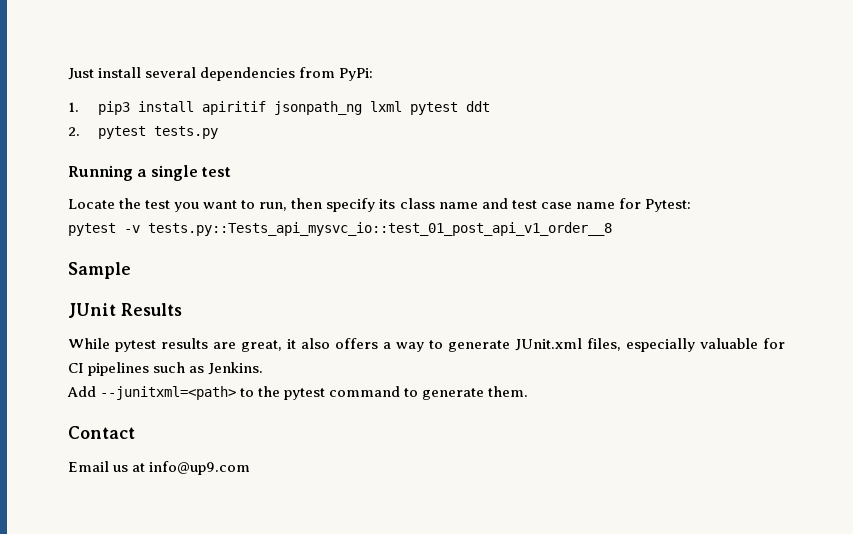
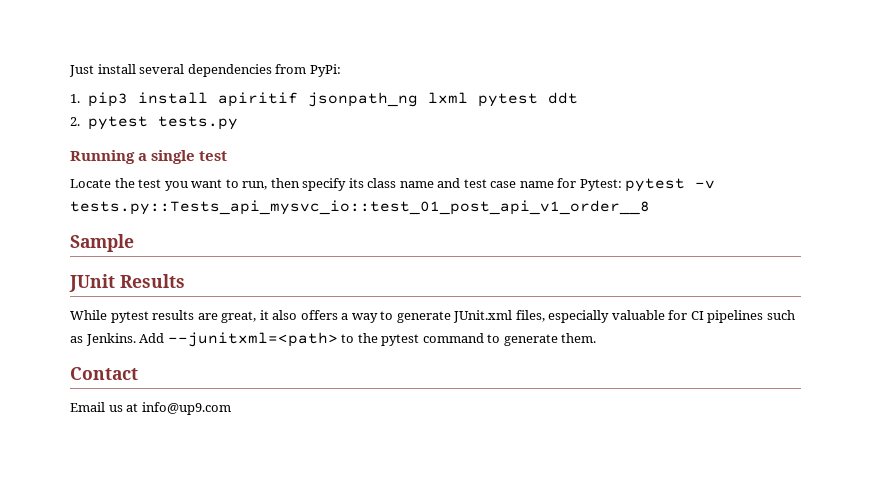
- Locate the test you want to run, then specify its class name and test case name for Pytest:
- pytest -v tests.py::Tests_api_mysvc_io::test_01_post_api_v1_order__8
+ Locate the test you want to run, then specify its class name and test case name for Pytest: pytest -v tests.py::Tests_api_mysvc_io::test_01_post_api_v1_order__8
- While pytest results are great, it also offers a way to generate JUnit.xml files, especially valuable for CI pipelines such as Jenkins.
- Add --junitxml=<path> to the pytest command to generate them.
+ While pytest results are great, it also offers a way to generate JUnit.xml files, especially valuable for CI pipelines such as Jenkins. Add --junitxml=<path> to the pytest command to generate them.

